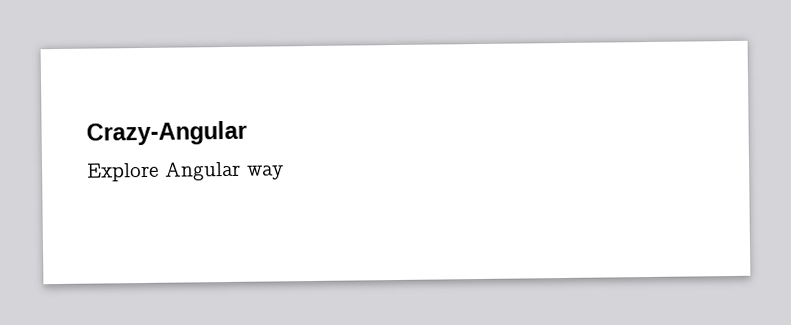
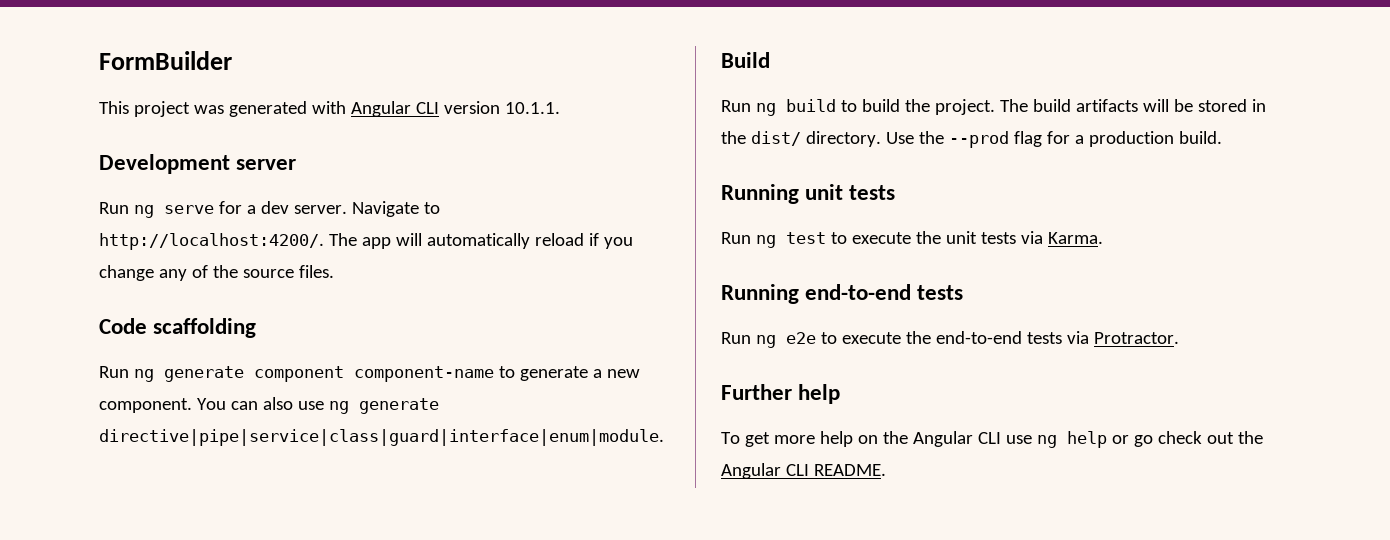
- Crazy-Angular
- Explore Angular way
+ FormBuilder
+ This project was generated with Angular CLI version 10.1.1.
+ Development server
+ Run ng serve for a dev server. Navigate to http://localhost:4200/. The app will automatically reload if you change any of the source files.
+ Code scaffolding
+ Run ng generate component component-name to generate a new component. You can also use ng generate directive|pipe|service|class|guard|interface|enum|module.
+ Build
+ Run ng build to build the project. The build artifacts will be stored in the dist/ directory. Use the --prod flag for a production build.
+ Running unit tests
+ Run ng test to execute the unit tests via Karma.
+ Running end-to-end tests
+ Run ng e2e to execute the end-to-end tests via Protractor.
+ Further help
+ To get more help on the Angular CLI use ng help or go check out the Angular CLI README.

